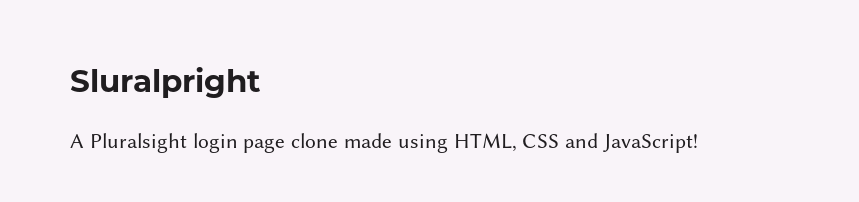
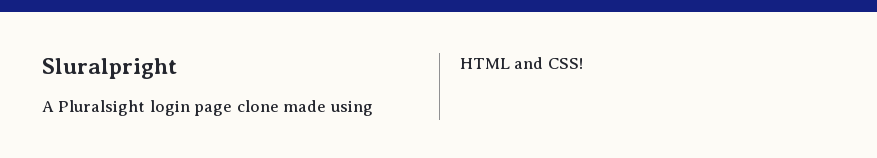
- A Pluralsight login page clone made using HTML, CSS and JavaScript!
+ A Pluralsight login page clone made using HTML and CSS!

